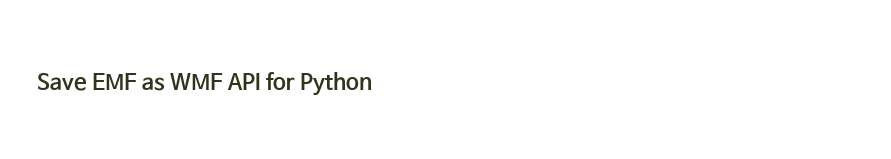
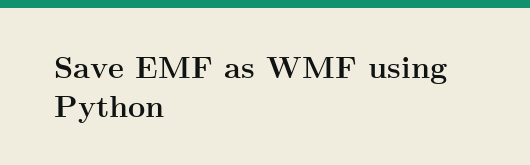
- Save EMF as WMF API for Python
+ Save EMF as WMF using Python

